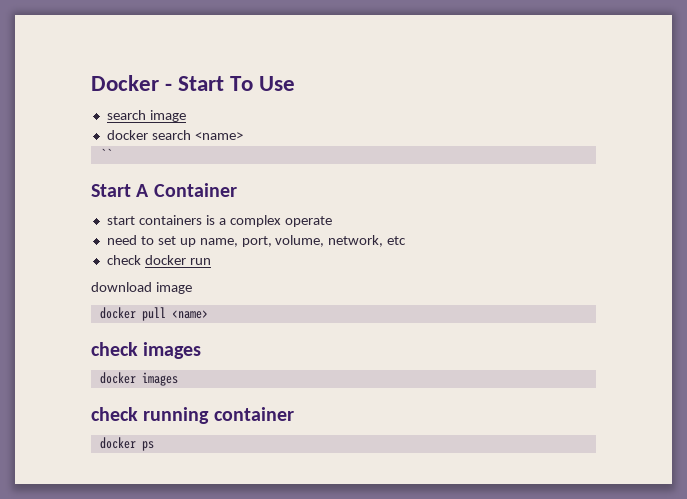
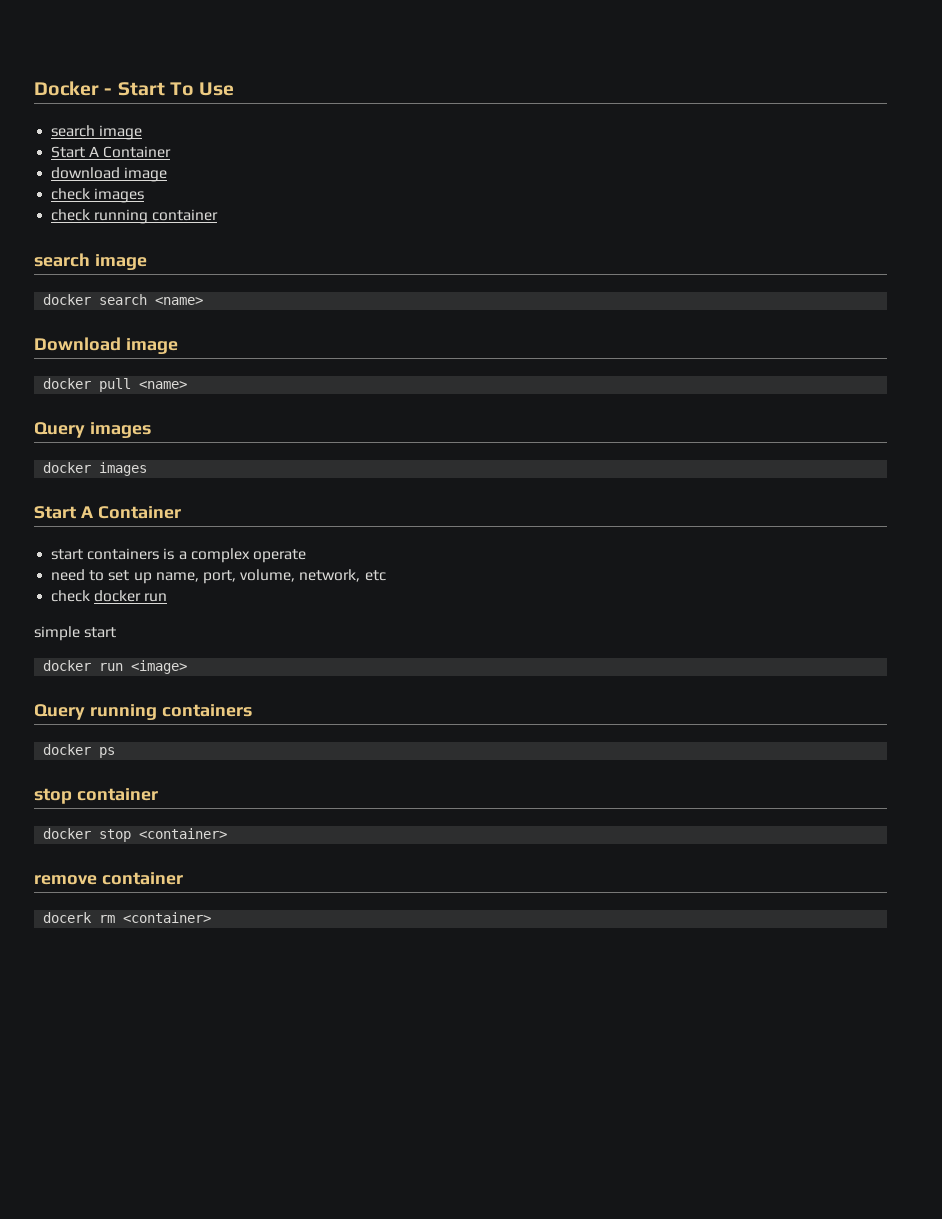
  Docker - Start To Use
  search image
+ Start A Container
+ download image
+ check images
+ check running container
+ search image
  docker search <name>
- ``
+ Download image
+ docker pull <name>
+ Query images
+ docker images
- download image
- docker pull <name>
- check images
- docker images
- check running container
+ simple start
+ docker run <image>
+ Query running containers
  docker ps
+ stop container
+ docker stop <container>
+ remove container
+ docerk rm <container>

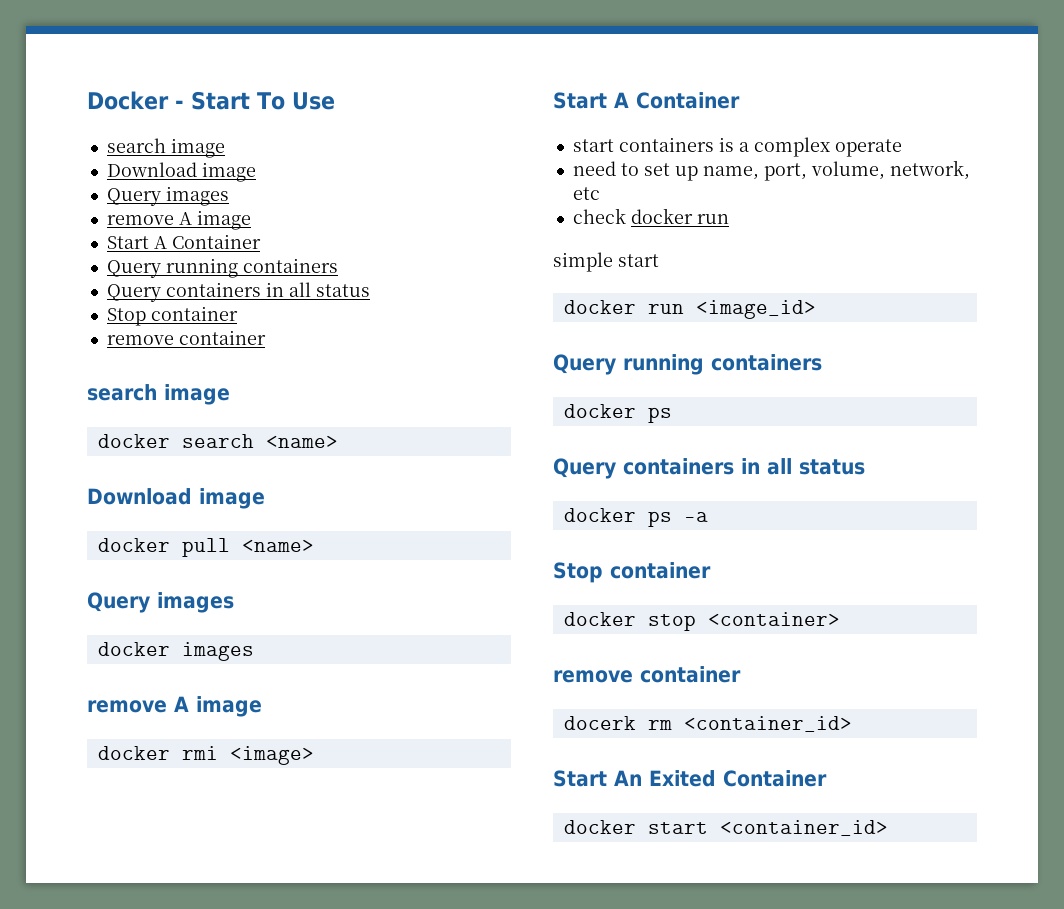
  Docker - Start To Use
  search image
+ Download image
+ Query images
+ remove A image
  Start A Container
- download image
- check images
- check running container
+ Query running containers
+ Query containers in all status
+ Stop container
+ remove container
  docker images
+ remove A image
+ docker rmi <image>
- docker run <image>
+ docker run <image_id>
  Query running containers
  docker ps
- stop container
+ Query containers in all status
+ docker ps -a
+ Stop container
- docerk rm <container>
+ docerk rm <container_id>
+ Start An Exited Container
+ docker start <container_id>

